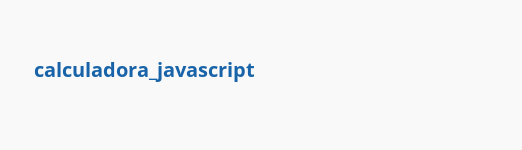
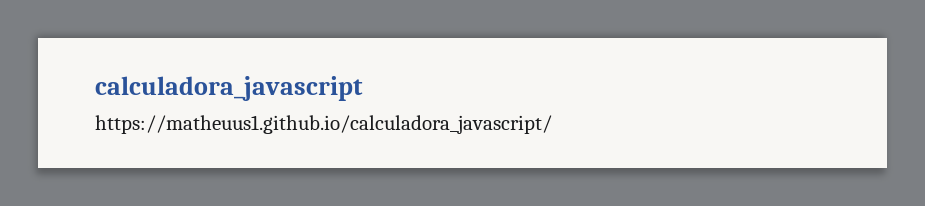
+ https://matheuus1.github.io/calculadora_javascript/

